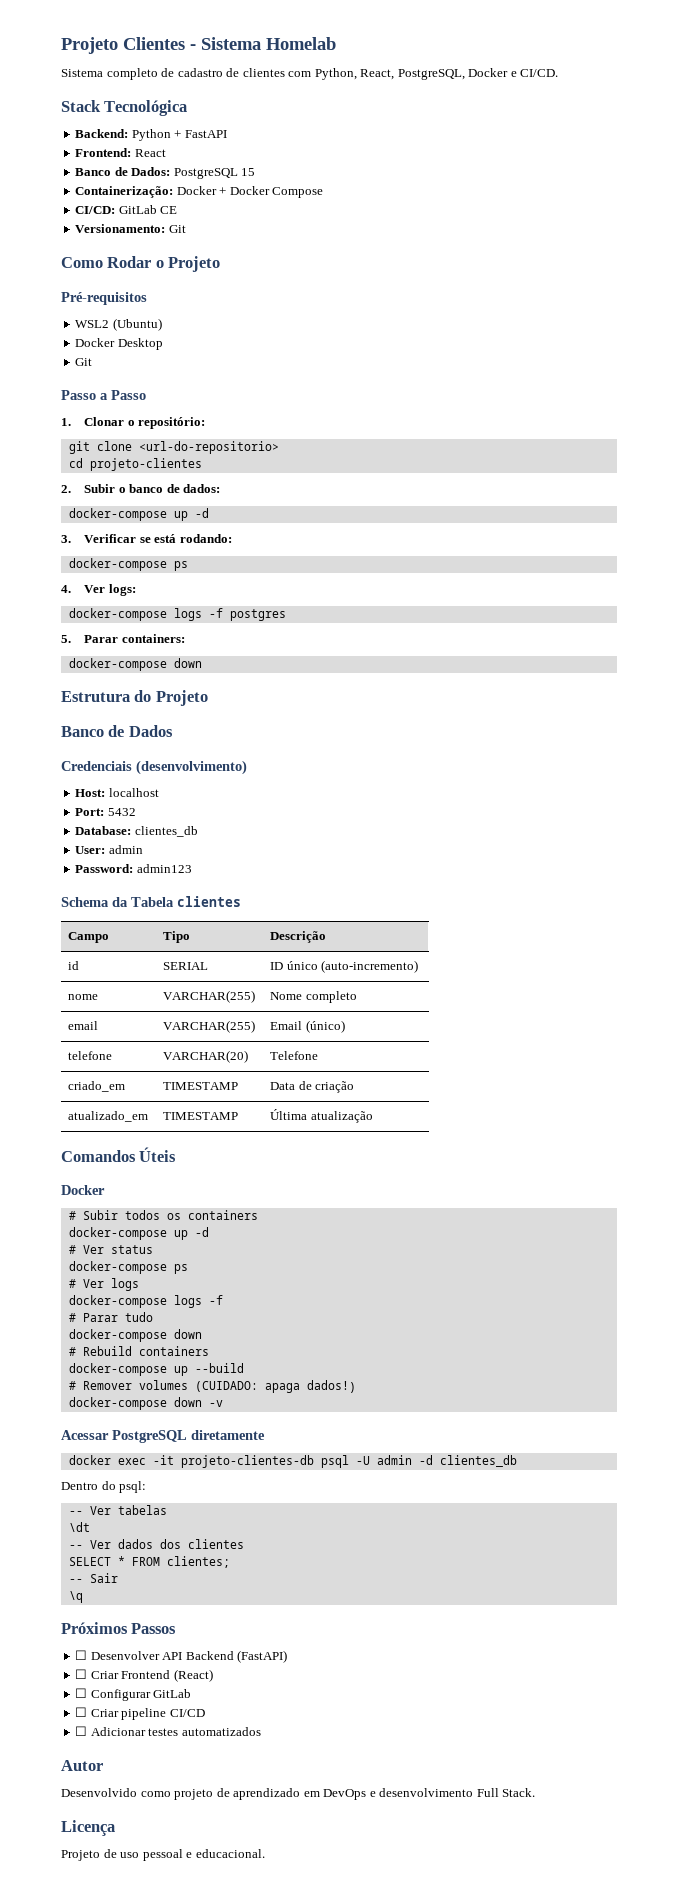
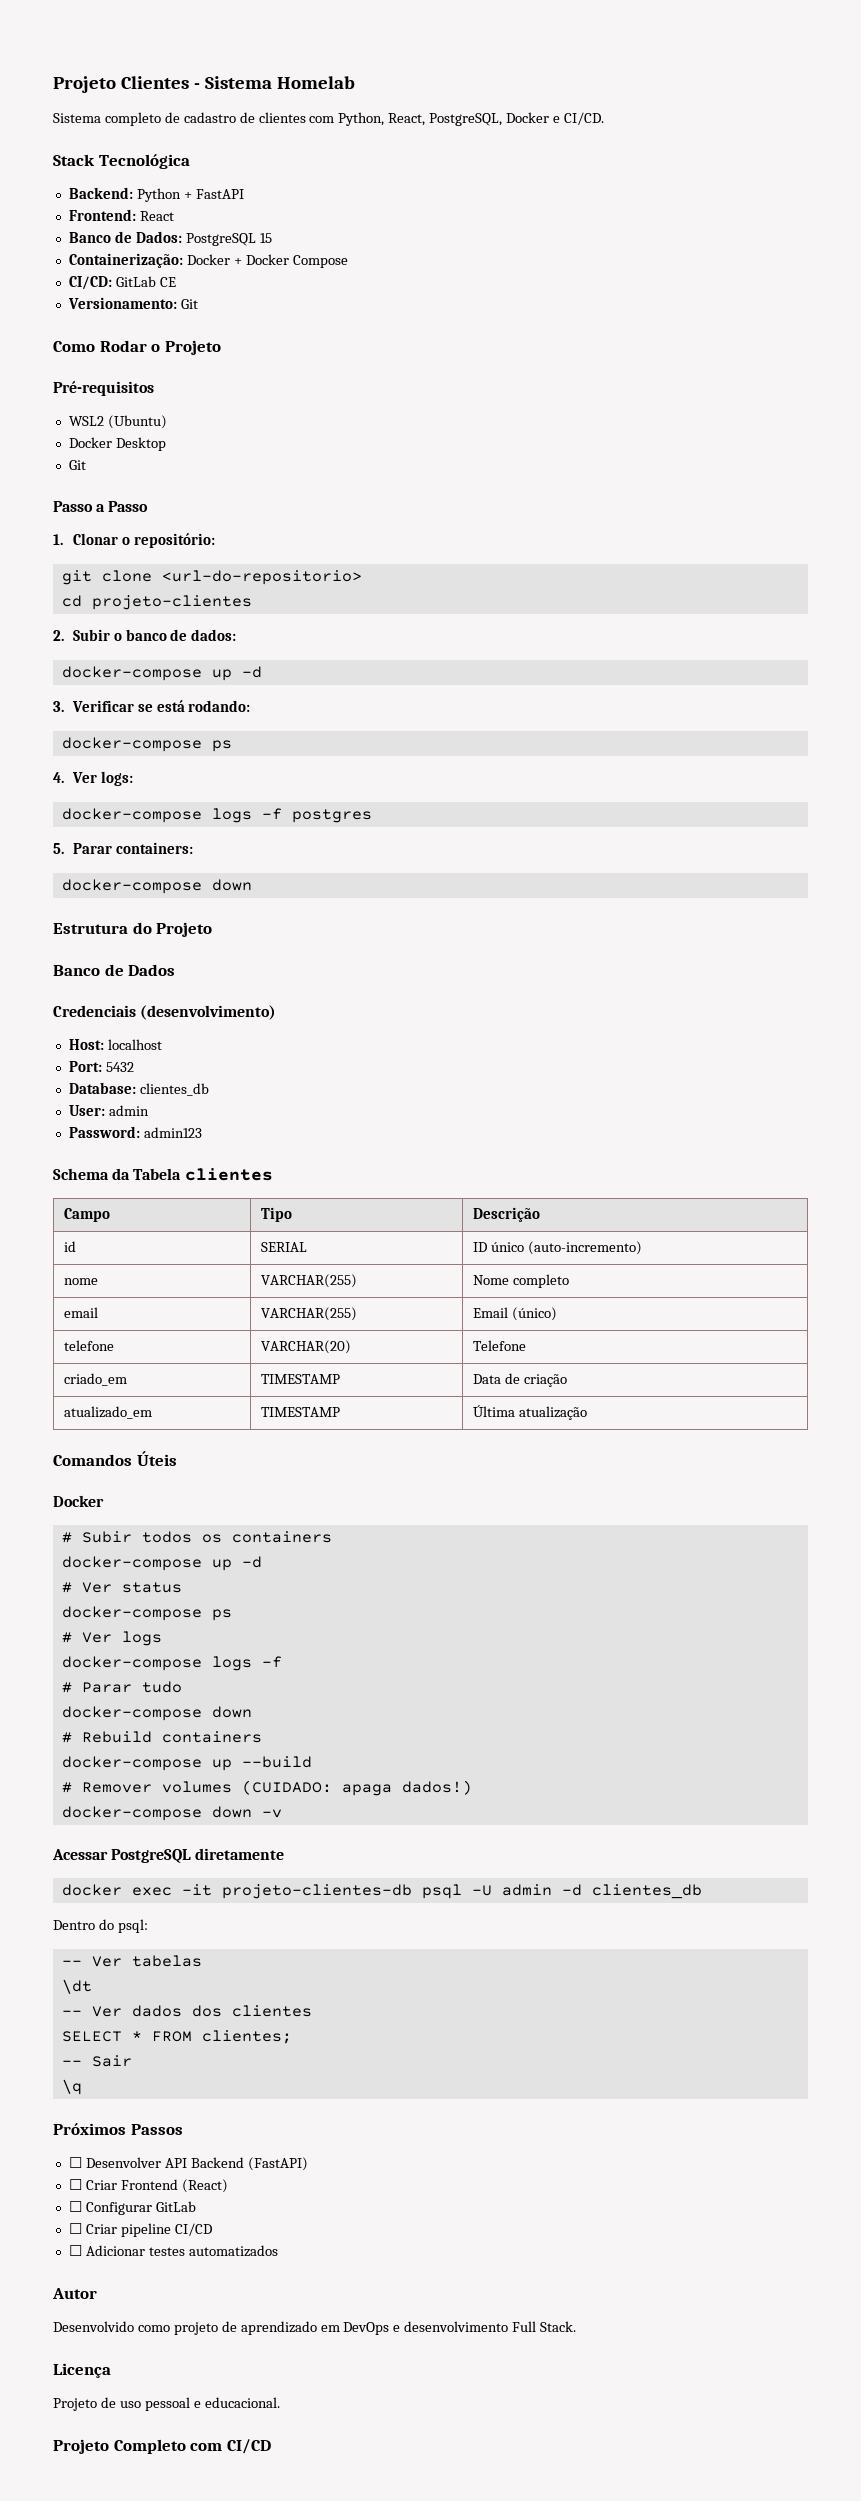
+ Projeto Completo com CI/CD

